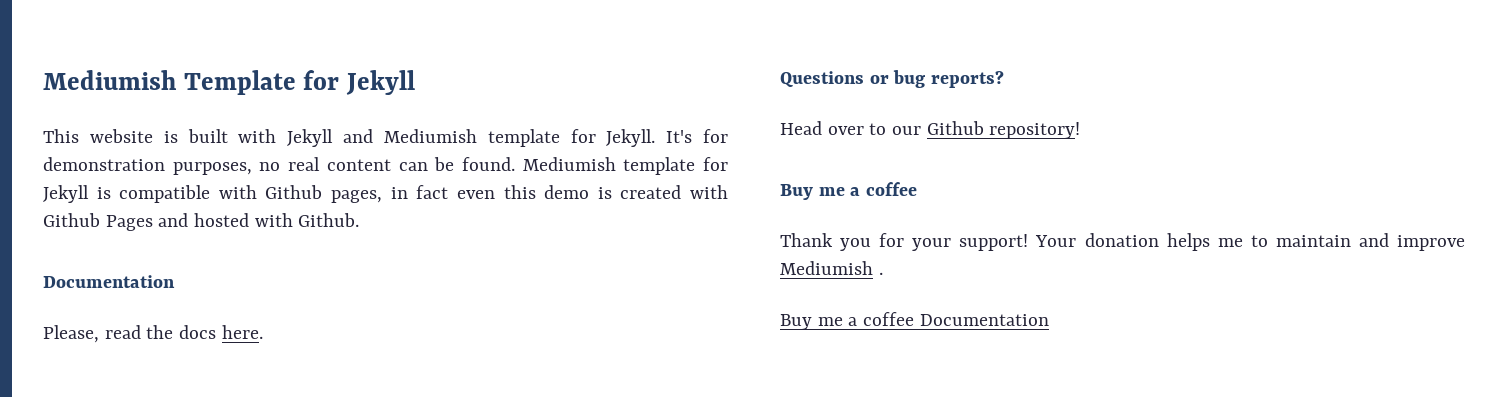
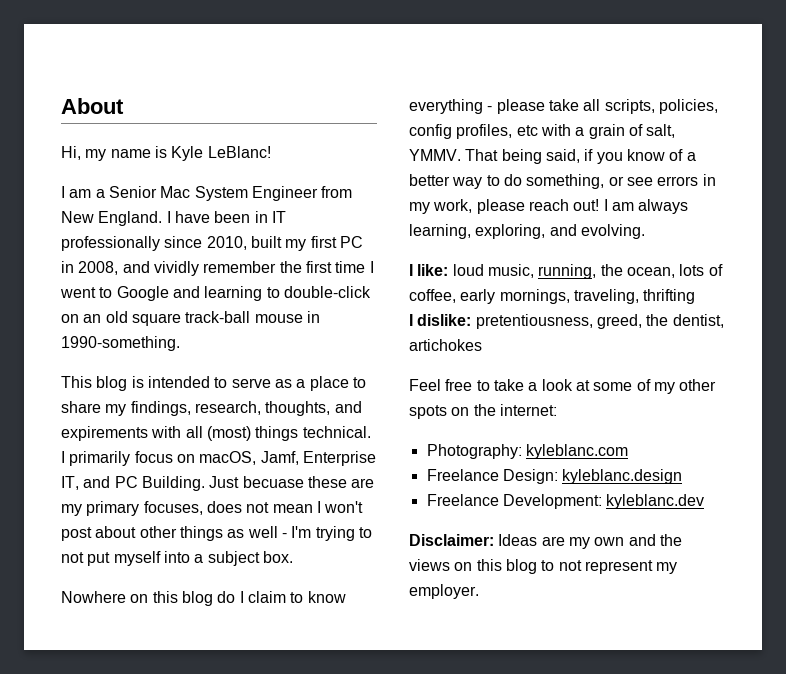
- Mediumish Template for Jekyll
- This website is built with Jekyll and Mediumish template for Jekyll. It's for demonstration purposes, no real content can be found. Mediumish template for Jekyll is compatible with Github pages, in fact even this demo is created with Github Pages and hosted with Github.
- Documentation
- Please, read the docs here.
- Questions or bug reports?
- Head over to our Github repository!
- Buy me a coffee
- Thank you for your support! Your donation helps me to maintain and improve Mediumish .
- Buy me a coffee Documentation
+ About
+ Hi, my name is Kyle LeBlanc!
+ I am a Senior Mac System Engineer from New England. I have been in IT professionally since 2010, built my first PC in 2008, and vividly remember the first time I went to Google and learning to double-click on an old square track-ball mouse in 1990-something.
+ This blog is intended to serve as a place to share my findings, research, thoughts, and expirements with all (most) things technical. I primarily focus on macOS, Jamf, Enterprise IT, and PC Building. Just becuase these are my primary focuses, does not mean I won't post about other things as well - I'm trying to not put myself into a subject box.
+ Nowhere on this blog do I claim to know everything - please take all scripts, policies, config profiles, etc with a grain of salt, YMMV. That being said, if you know of a better way to do something, or see errors in my work, please reach out! I am always learning, exploring, and evolving.
+ I like: loud music, running, the ocean, lots of coffee, early mornings, traveling, thrifting
+ I dislike: pretentiousness, greed, the dentist, artichokes
+ Feel free to take a look at some of my other spots on the internet:
+ Photography: kyleblanc.com
+ Freelance Design: kyleblanc.design
+ Freelance Development: kyleblanc.dev
+ Disclaimer: Ideas are my own and the views on this blog to not represent my employer.

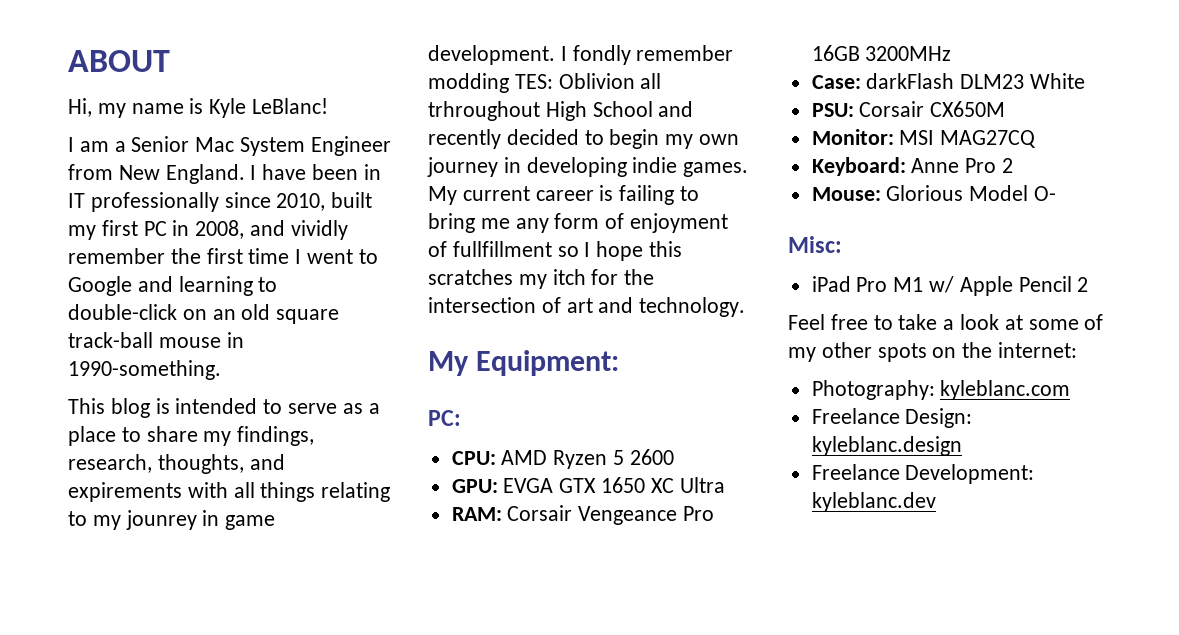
- About
+ ABOUT
- This blog is intended to serve as a place to share my findings, research, thoughts, and expirements with all (most) things technical. I primarily focus on macOS, Jamf, Enterprise IT, and PC Building. Just becuase these are my primary focuses, does not mean I won't post about other things as well - I'm trying to not put myself into a subject box.
- Nowhere on this blog do I claim to know everything - please take all scripts, policies, config profiles, etc with a grain of salt, YMMV. That being said, if you know of a better way to do something, or see errors in my work, please reach out! I am always learning, exploring, and evolving.
- I like: loud music, running, the ocean, lots of coffee, early mornings, traveling, thrifting
- I dislike: pretentiousness, greed, the dentist, artichokes
+ This blog is intended to serve as a place to share my findings, research, thoughts, and expirements with all things relating to my jounrey in game development. I fondly remember modding TES: Oblivion all trhroughout High School and recently decided to begin my own journey in developing indie games. My current career is failing to bring me any form of enjoyment of fullfillment so I hope this scratches my itch for the intersection of art and technology.
+ My Equipment:
+ PC:
+ CPU: AMD Ryzen 5 2600
+ GPU: EVGA GTX 1650 XC Ultra
+ RAM: Corsair Vengeance Pro 16GB 3200MHz
+ Case: darkFlash DLM23 White
+ PSU: Corsair CX650M
+ Monitor: MSI MAG27CQ
+ Keyboard: Anne Pro 2
+ Mouse: Glorious Model O-
+ Misc:
+ iPad Pro M1 w/ Apple Pencil 2
- Disclaimer: Ideas are my own and the views on this blog to not represent my employer.

